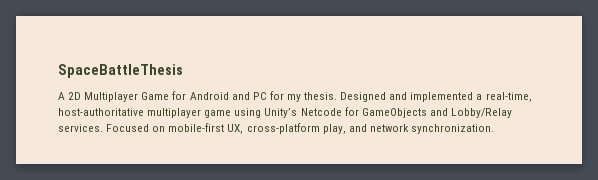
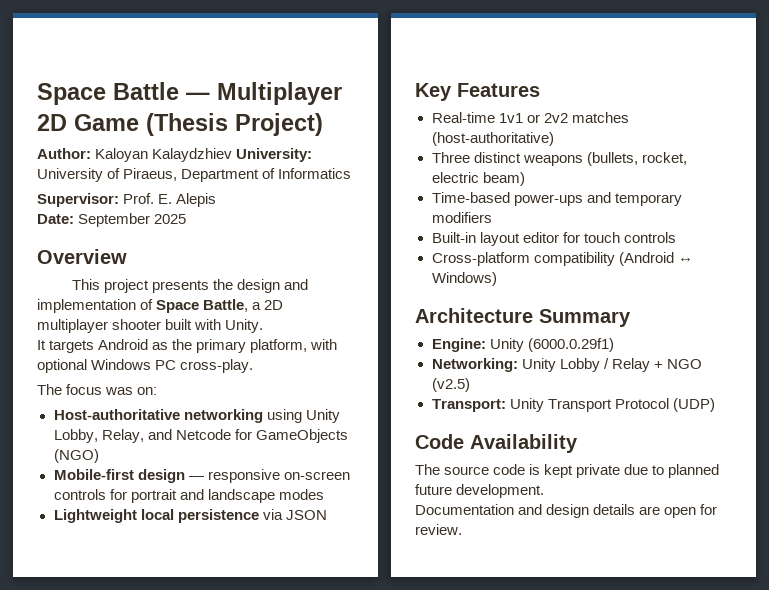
- SpaceBattleThesis
- A 2D Multiplayer Game for Android and PC for my thesis. Designed and implemented a real-time, host-authoritative multiplayer game using Unity’s Netcode for GameObjects and Lobby/Relay services. Focused on mobile-first UX, cross-platform play, and network synchronization.
+ Space Battle — Multiplayer 2D Game (Thesis Project)
+ Author: Kaloyan Kalaydzhiev University: University of Piraeus, Department of Informatics
+ Supervisor: Prof. E. Alepis
+ Date: September 2025
+ Overview
+ This project presents the design and implementation of Space Battle, a 2D multiplayer shooter built with Unity.
+ It targets Android as the primary platform, with optional Windows PC cross-play.
+ The focus was on:
+ Host-authoritative networking using Unity Lobby, Relay, and Netcode for GameObjects (NGO)
+ Mobile-first design — responsive on-screen controls for portrait and landscape modes
+ Lightweight local persistence via JSON
+ Key Features
+ Real-time 1v1 or 2v2 matches (host-authoritative)
+ Three distinct weapons (bullets, rocket, electric beam)
+ Time-based power-ups and temporary modifiers
+ Built-in layout editor for touch controls
+ Cross-platform compatibility (Android ↔ Windows)
+ Architecture Summary
+ Engine: Unity (6000.0.29f1)
+ Networking: Unity Lobby / Relay + NGO (v2.5)
+ Transport: Unity Transport Protocol (UDP)
+ Code Availability
+ The source code is kept private due to planned future development.
+ Documentation and design details are open for review.

